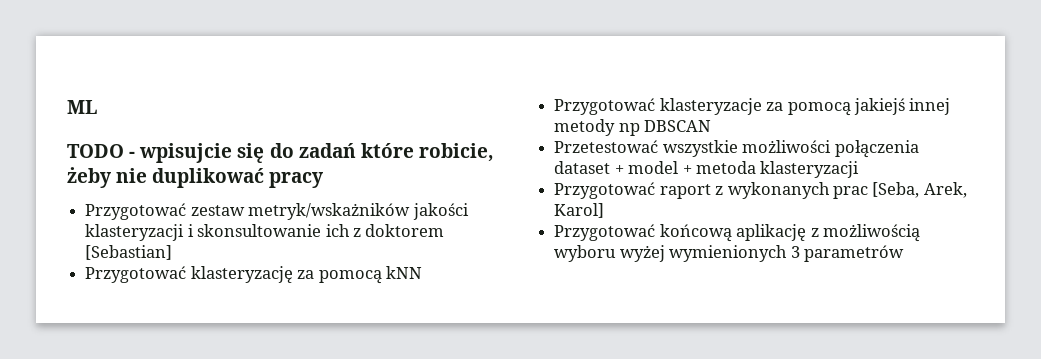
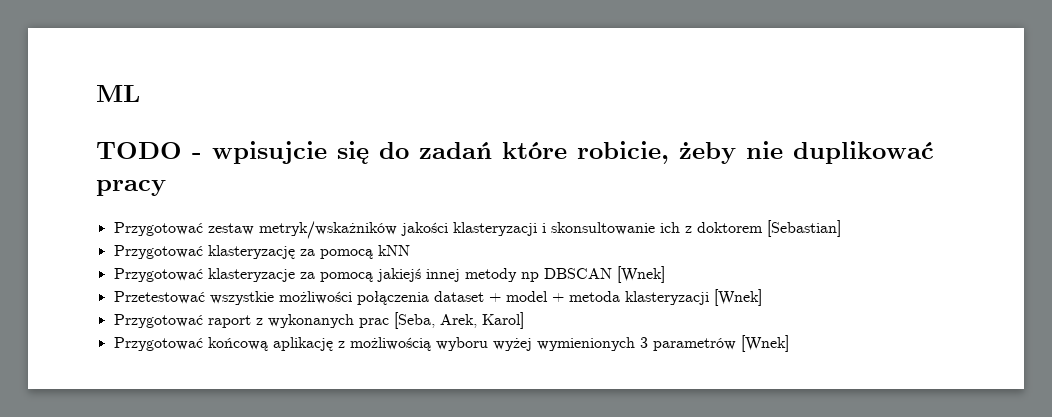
- Przygotować klasteryzacje za pomocą jakiejś innej metody np DBSCAN
+ Przygotować klasteryzacje za pomocą jakiejś innej metody np DBSCAN [Wnek]
- Przetestować wszystkie możliwości połączenia dataset + model + metoda klasteryzacji
+ Przetestować wszystkie możliwości połączenia dataset + model + metoda klasteryzacji [Wnek]
- Przygotować końcową aplikację z możliwością wyboru wyżej wymienionych 3 parametrów
+ Przygotować końcową aplikację z możliwością wyboru wyżej wymienionych 3 parametrów [Wnek]

